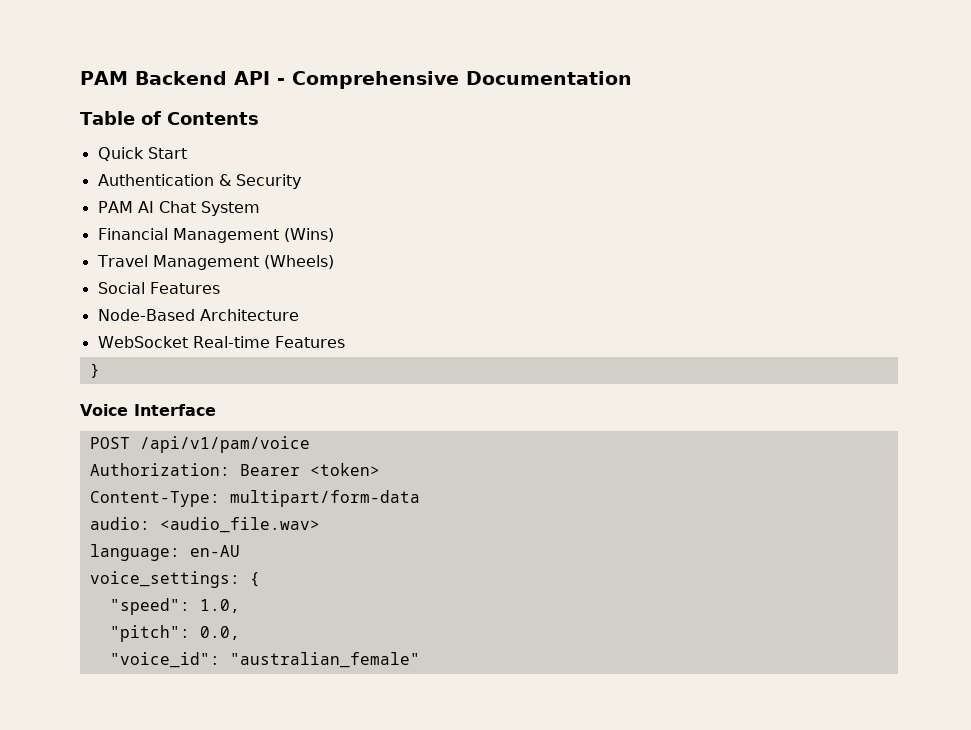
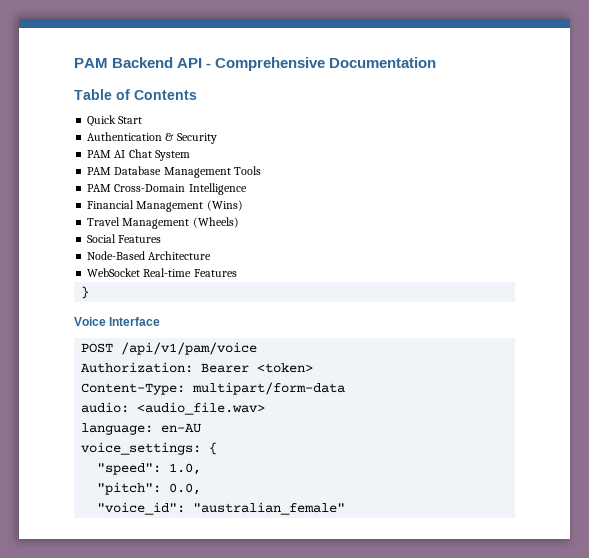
+ PAM Database Management Tools
+ PAM Cross-Domain Intelligence

